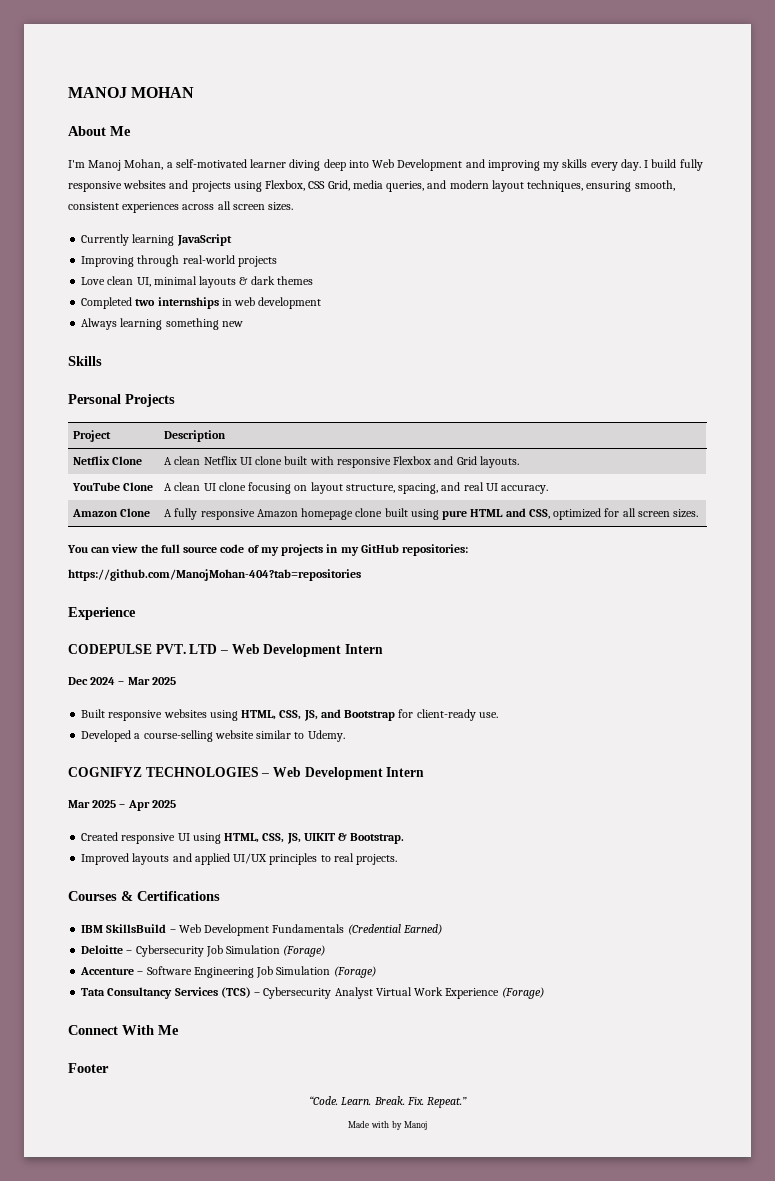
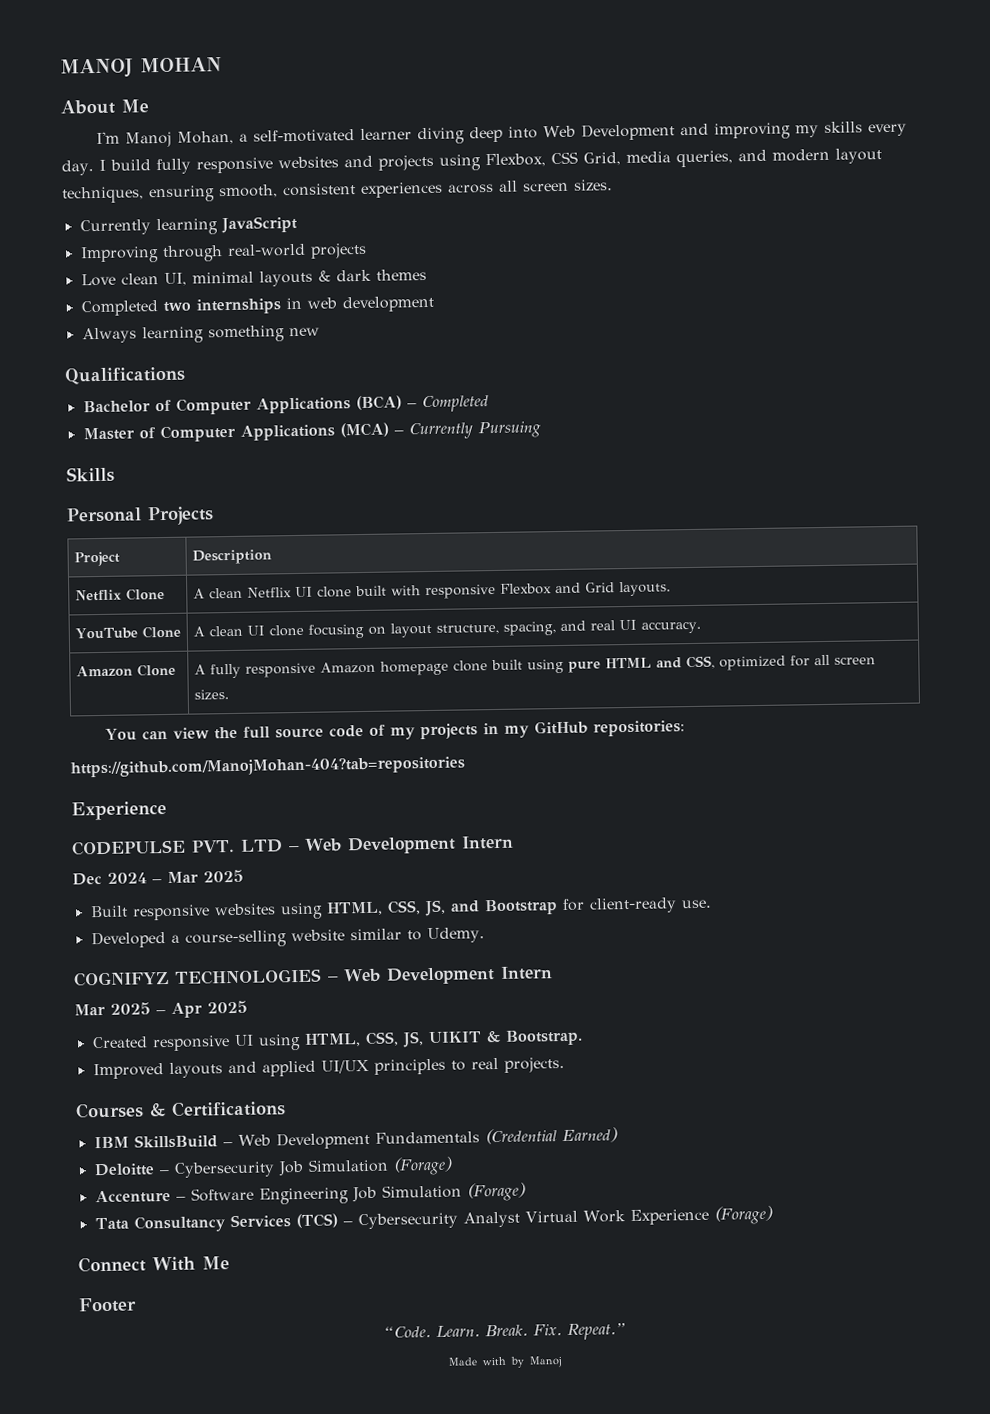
+ Qualifications
+ Bachelor of Computer Applications (BCA) – Completed
+ Master of Computer Applications (MCA) – Currently Pursuing

